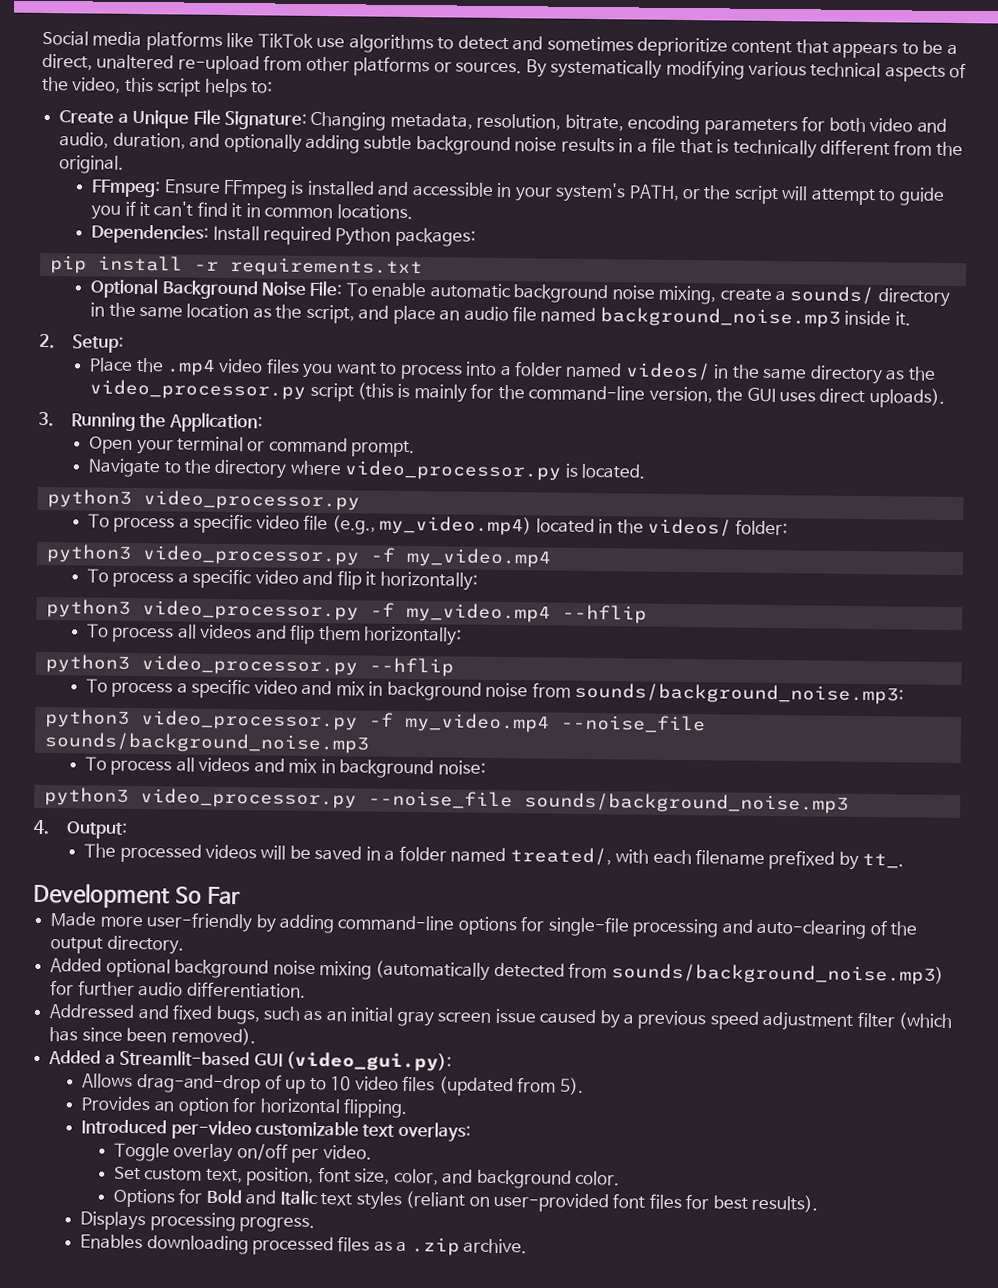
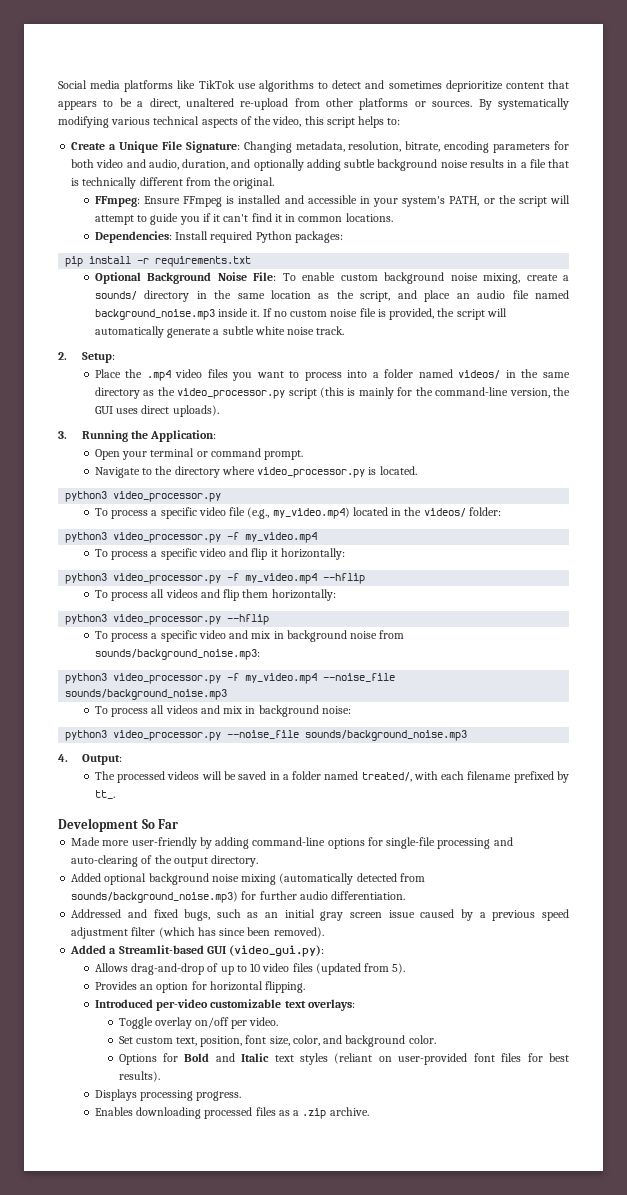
- Optional Background Noise File: To enable automatic background noise mixing, create a sounds/ directory in the same location as the script, and place an audio file named background_noise.mp3 inside it.
+ Optional Background Noise File: To enable custom background noise mixing, create a sounds/ directory in the same location as the script, and place an audio file named background_noise.mp3 inside it. If no custom noise file is provided, the script will automatically generate a subtle white noise track.

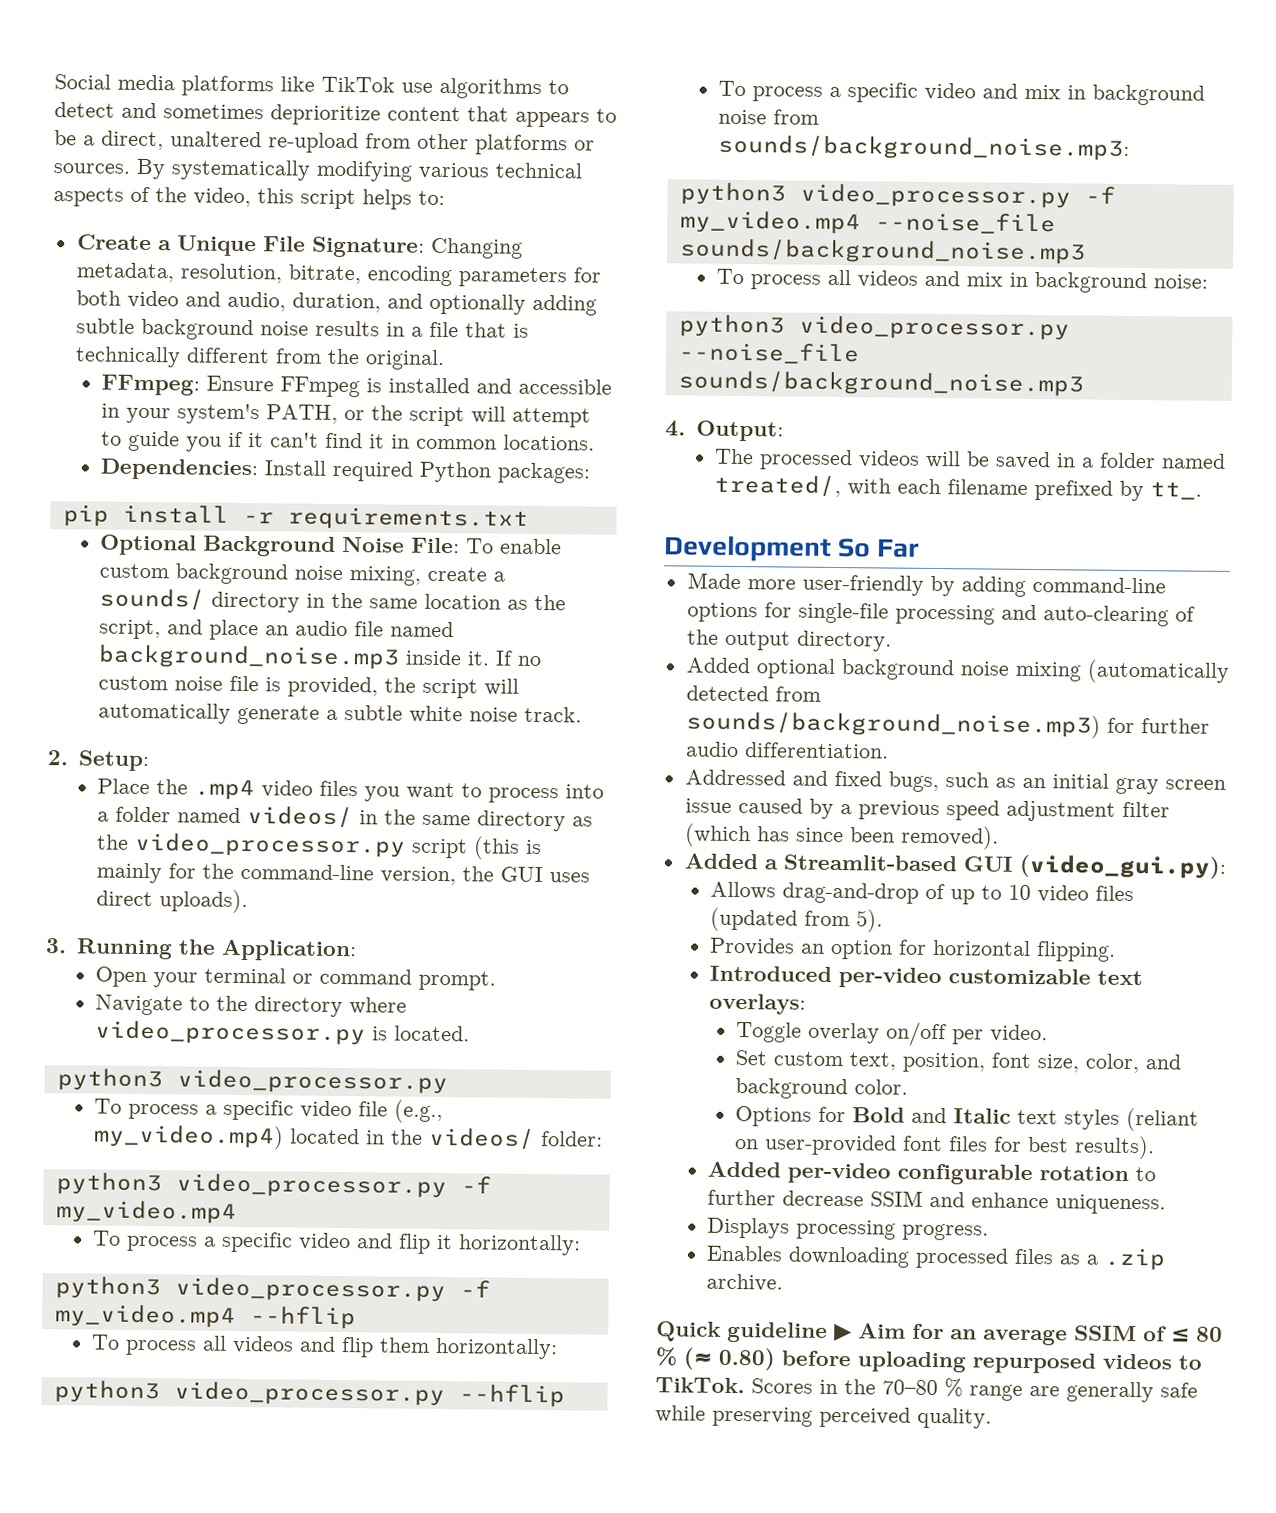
+ Added per-video configurable rotation to further decrease SSIM and enhance uniqueness.
+ Quick guideline ▶ Aim for an average SSIM of ≤ 80 % (≈ 0.80) before uploading repurposed videos to TikTok. Scores in the 70–80 % range are generally safe while preserving perceived quality.

